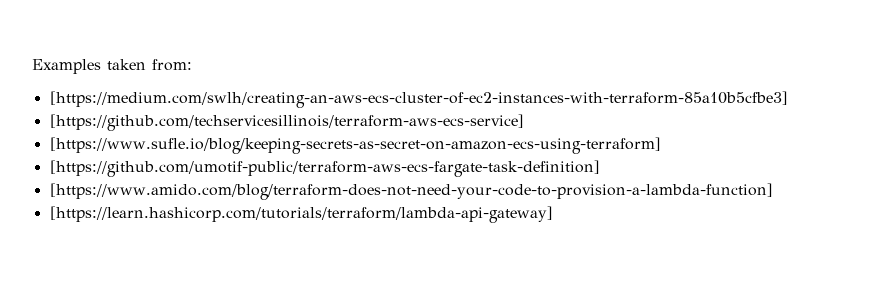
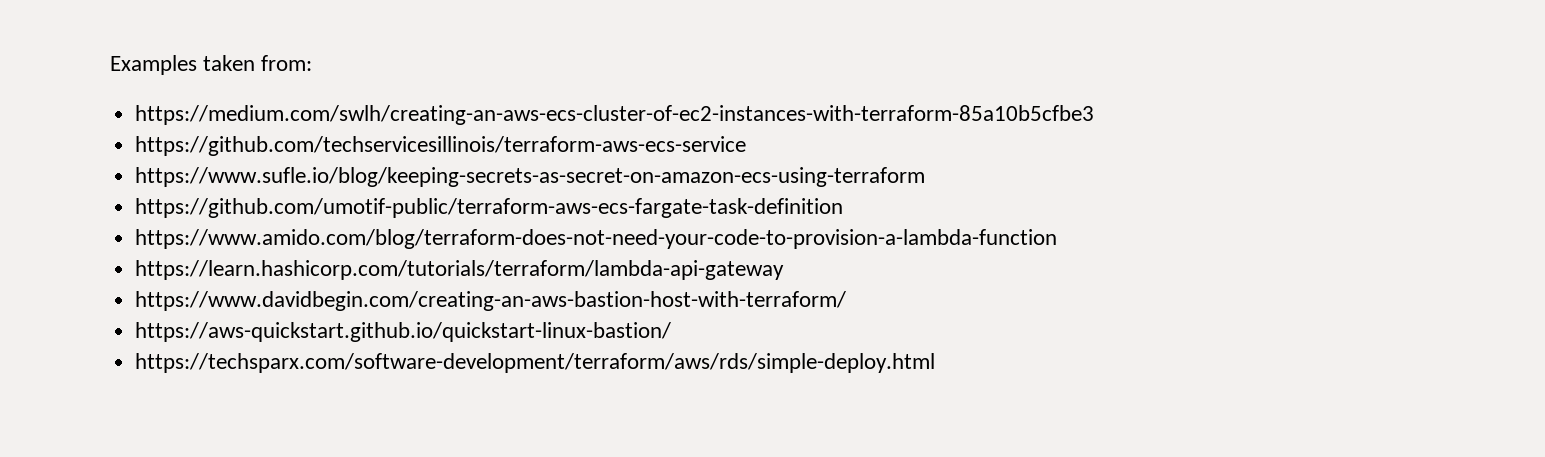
- [https://medium.com/swlh/creating-an-aws-ecs-cluster-of-ec2-instances-with-terraform-85a10b5cfbe3]
- [https://github.com/techservicesillinois/terraform-aws-ecs-service]
- [https://www.sufle.io/blog/keeping-secrets-as-secret-on-amazon-ecs-using-terraform]
- [https://github.com/umotif-public/terraform-aws-ecs-fargate-task-definition]
- [https://www.amido.com/blog/terraform-does-not-need-your-code-to-provision-a-lambda-function]
- [https://learn.hashicorp.com/tutorials/terraform/lambda-api-gateway]
+ https://medium.com/swlh/creating-an-aws-ecs-cluster-of-ec2-instances-with-terraform-85a10b5cfbe3
+ https://github.com/techservicesillinois/terraform-aws-ecs-service
+ https://www.sufle.io/blog/keeping-secrets-as-secret-on-amazon-ecs-using-terraform
+ https://github.com/umotif-public/terraform-aws-ecs-fargate-task-definition
+ https://www.amido.com/blog/terraform-does-not-need-your-code-to-provision-a-lambda-function
+ https://learn.hashicorp.com/tutorials/terraform/lambda-api-gateway
+ https://www.davidbegin.com/creating-an-aws-bastion-host-with-terraform/
+ https://aws-quickstart.github.io/quickstart-linux-bastion/
+ https://techsparx.com/software-development/terraform/aws/rds/simple-deploy.html

